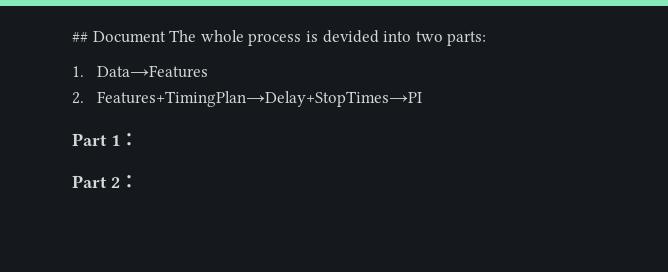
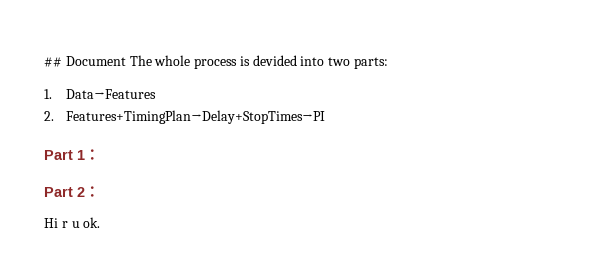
+ Hi r u ok.

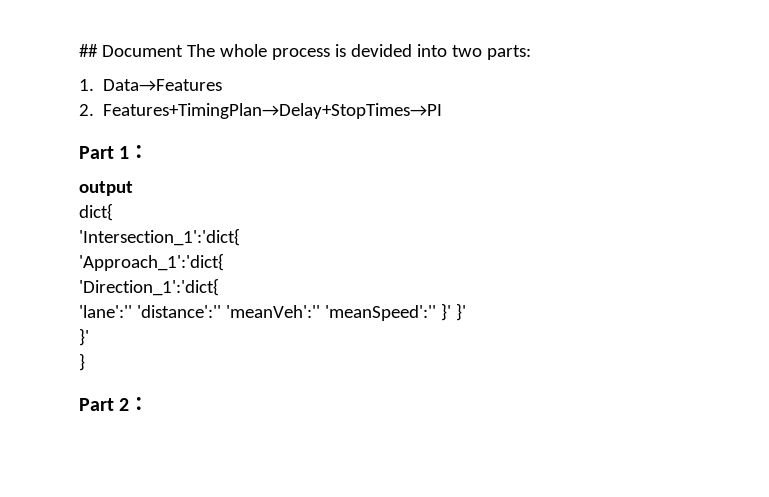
+ output
+ dict{
+ 'Intersection_1':'dict{
+ 'Approach_1':'dict{
+ 'Direction_1':'dict{
+ 'lane':'' 'distance':'' 'meanVeh':'' 'meanSpeed':'' }' }'
+ }'
+ }
- Hi r u ok.

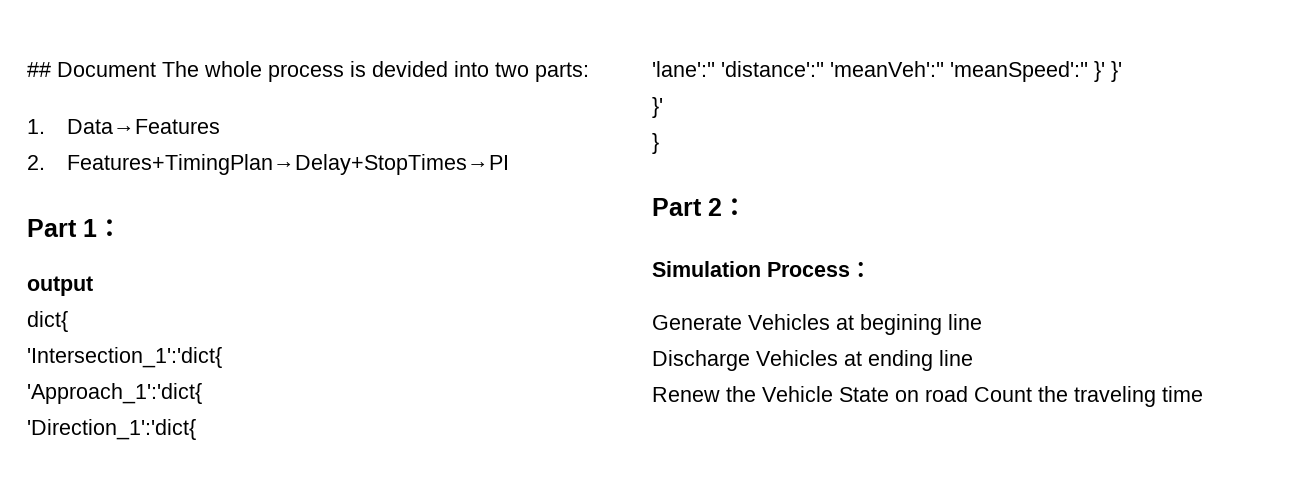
+ Simulation Process：
+ Generate Vehicles at begining line
+ Discharge Vehicles at ending line
+ Renew the Vehicle State on road Count the traveling time

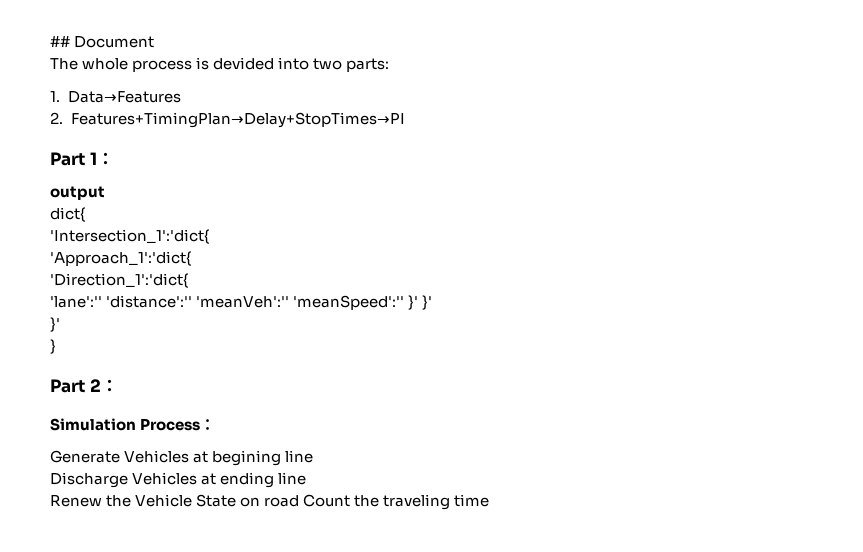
- ## Document The whole process is devided into two parts:
+ ## Document
+ The whole process is devided into two parts:

